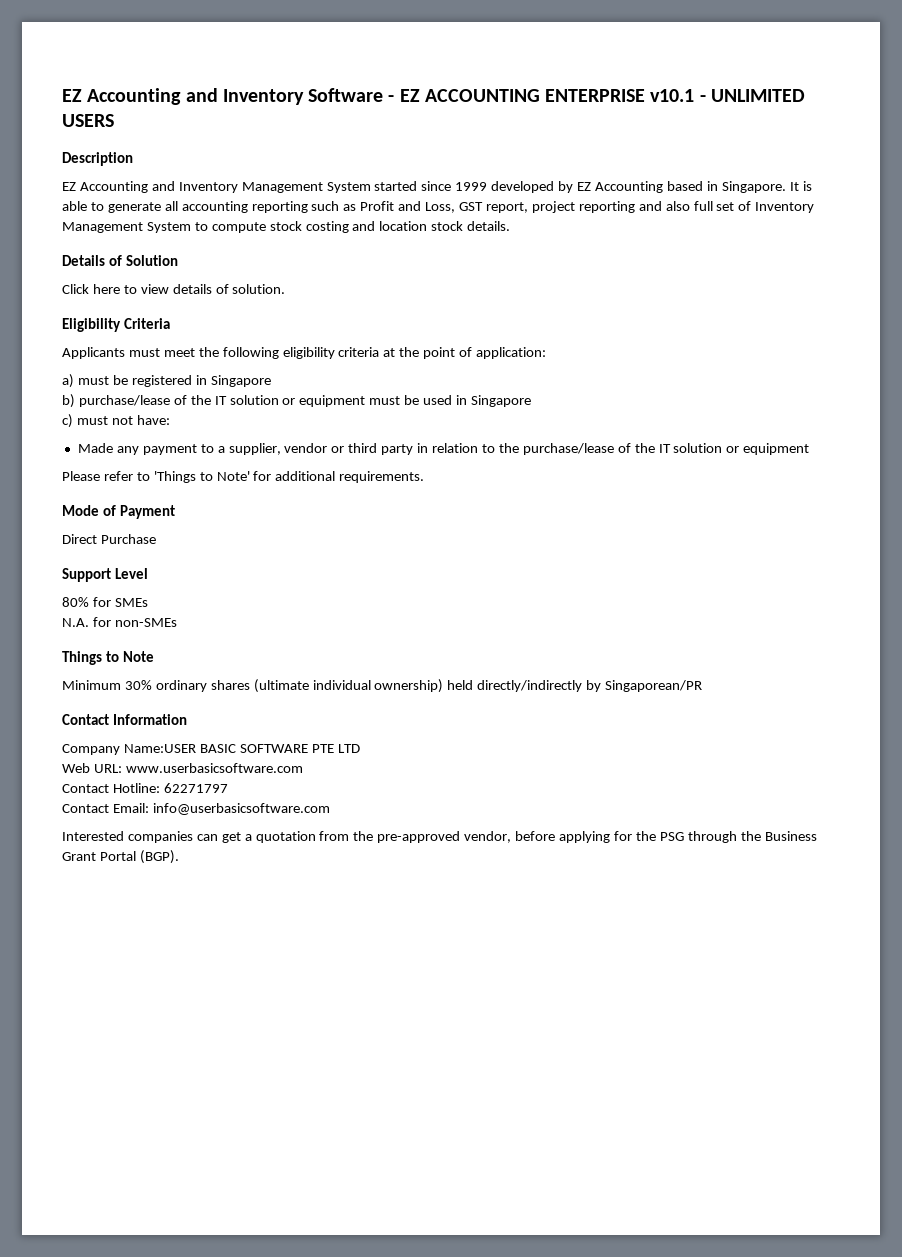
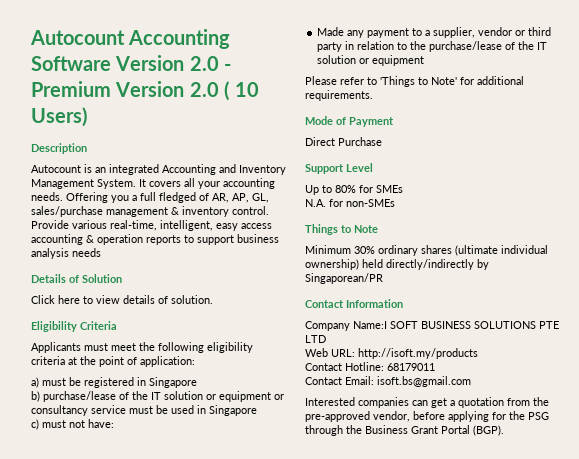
- EZ Accounting and Inventory Software - EZ ACCOUNTING ENTERPRISE v10.1 - UNLIMITED USERS
+ Autocount Accounting Software Version 2.0 - Premium Version 2.0 ( 10 Users)
  Description
- EZ Accounting and Inventory Management System started since 1999 developed by EZ Accounting based in Singapore. It is able to generate all accounting reporting such as Profit and Loss, GST report, project reporting and also full set of Inventory Management System to compute stock costing and location stock details.
+ Autocount is an integrated Accounting and Inventory Management System. It covers all your accounting needs. Offering you a full fledged of AR, AP, GL, sales/purchase management & inventory control. Provide various real-time, intelligent, easy access accounting & operation reports to support business analysis needs
- b) purchase/lease of the IT solution or equipment must be used in Singapore
+ b) purchase/lease of the IT solution or equipment or consultancy service must be used in Singapore
- 80% for SMEs
+ Up to 80% for SMEs
- Company Name:USER BASIC SOFTWARE PTE LTD
+ Company Name:I SOFT BUSINESS SOLUTIONS PTE LTD
- Web URL: www.userbasicsoftware.com
+ Web URL: http://isoft.my/products
- Contact Hotline: 62271797
+ Contact Hotline: 68179011
- Contact Email: info@userbasicsoftware.com
+ Contact Email: isoft.bs@gmail.com

